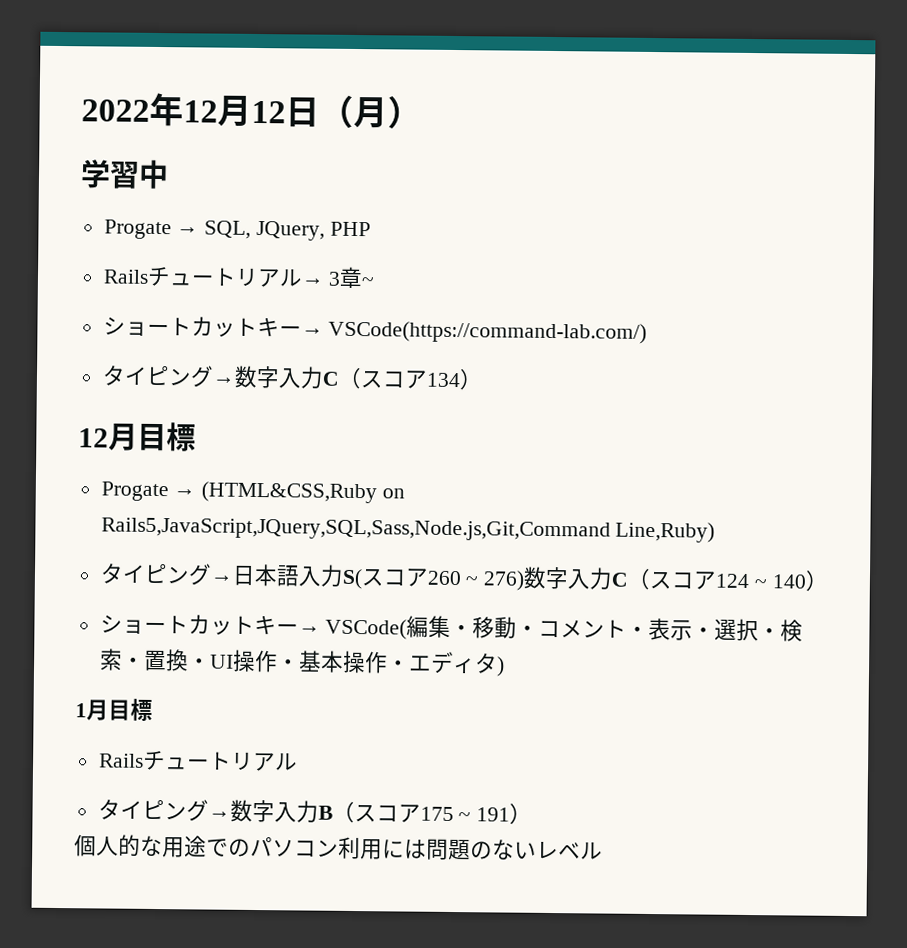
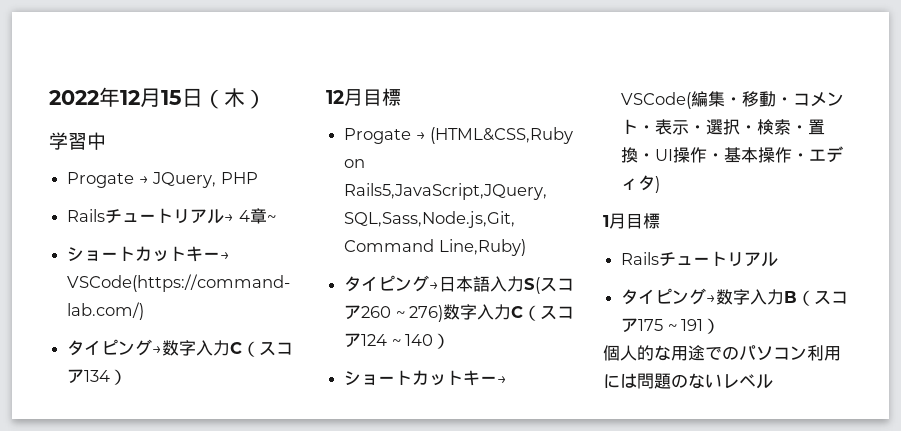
- 2022年12月12日（月）
+ 2022年12月15日（木）
- Progate → SQL, JQuery, PHP
+ Progate → JQuery, PHP
- Railsチュートリアル→ 3章~
+ Railsチュートリアル→ 4章~

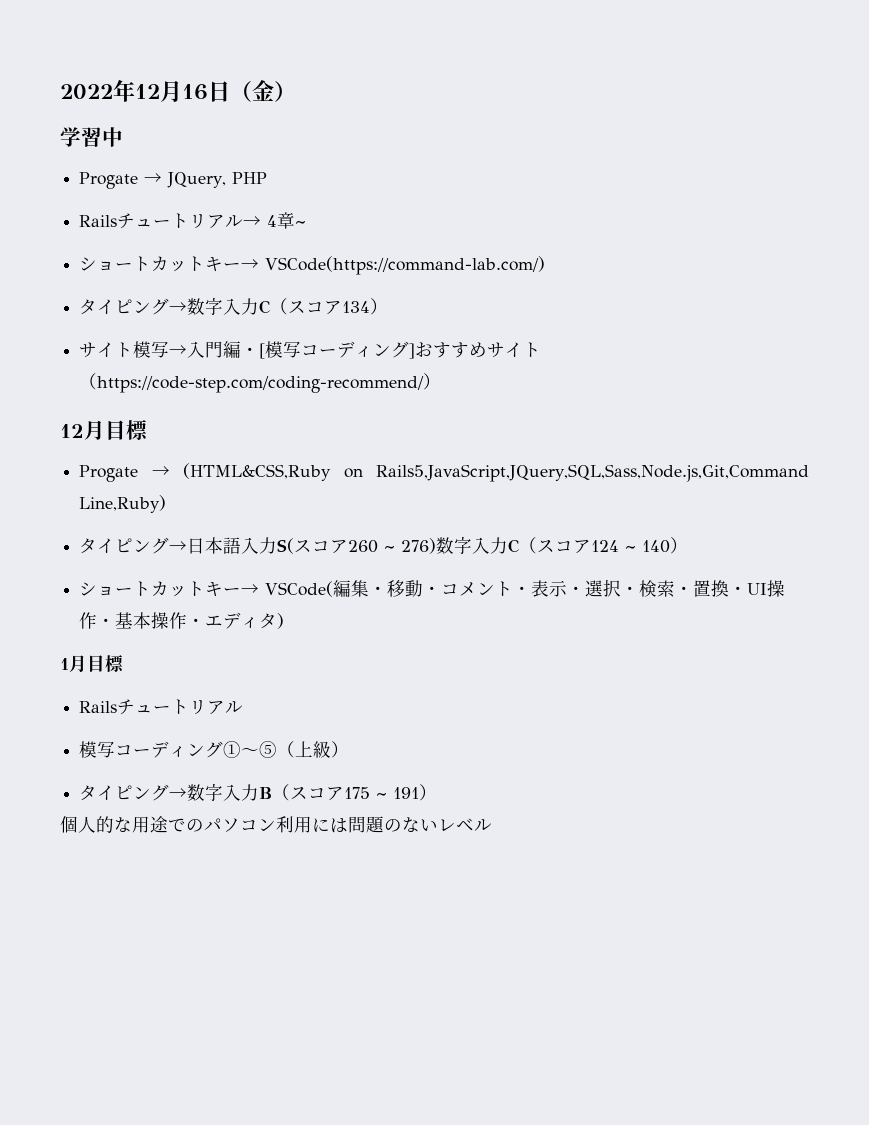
- 2022年12月15日（木）
+ 2022年12月16日（金）
+ サイト模写→入門編・[模写コーディング]おすすめサイト（https://code-step.com/coding-recommend/）
+ 模写コーディング①〜⑤（上級）

